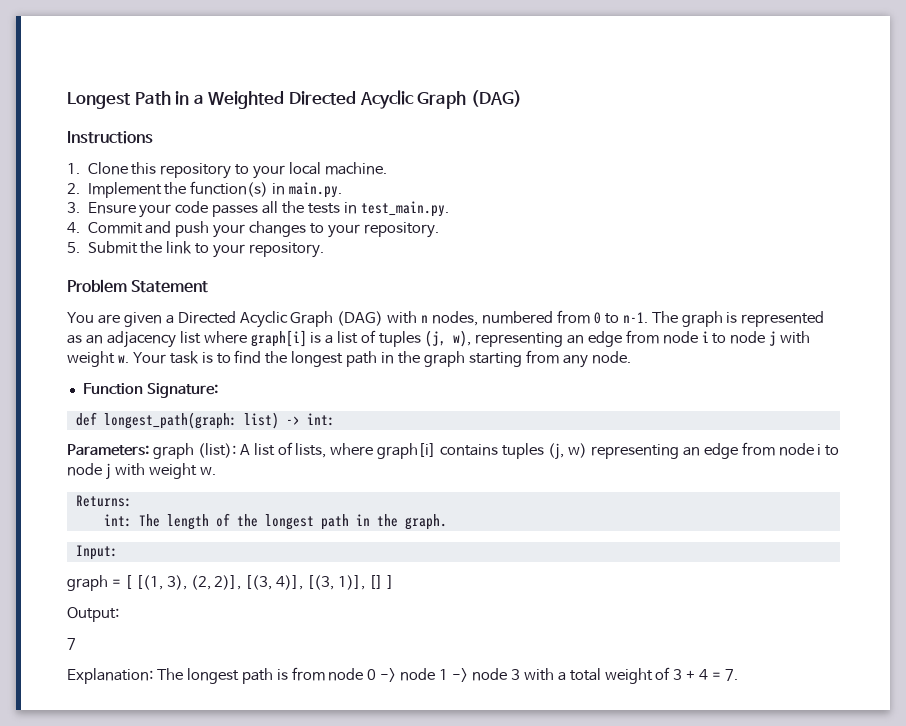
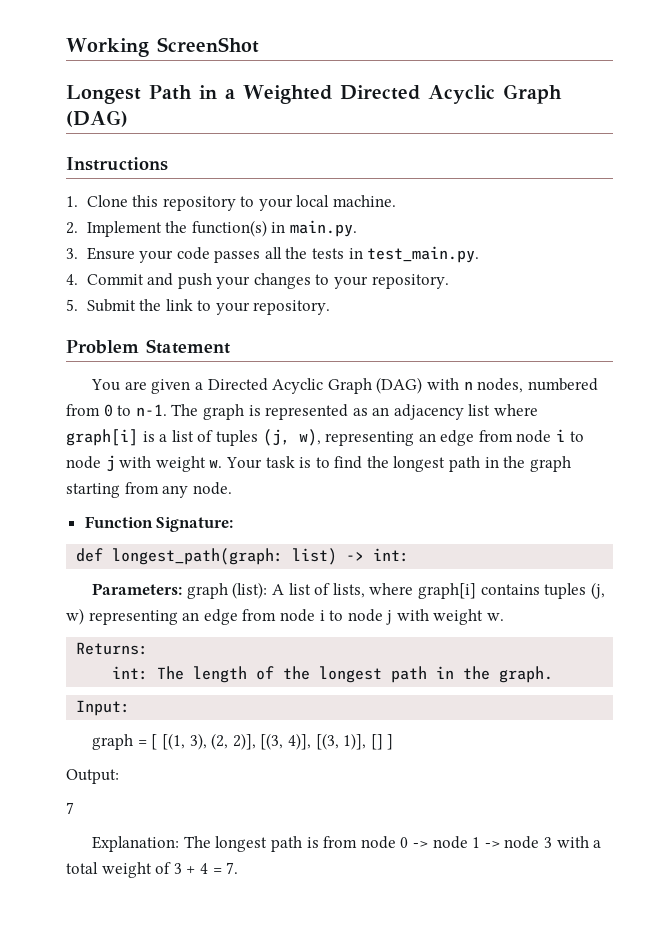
+ Working ScreenShot

